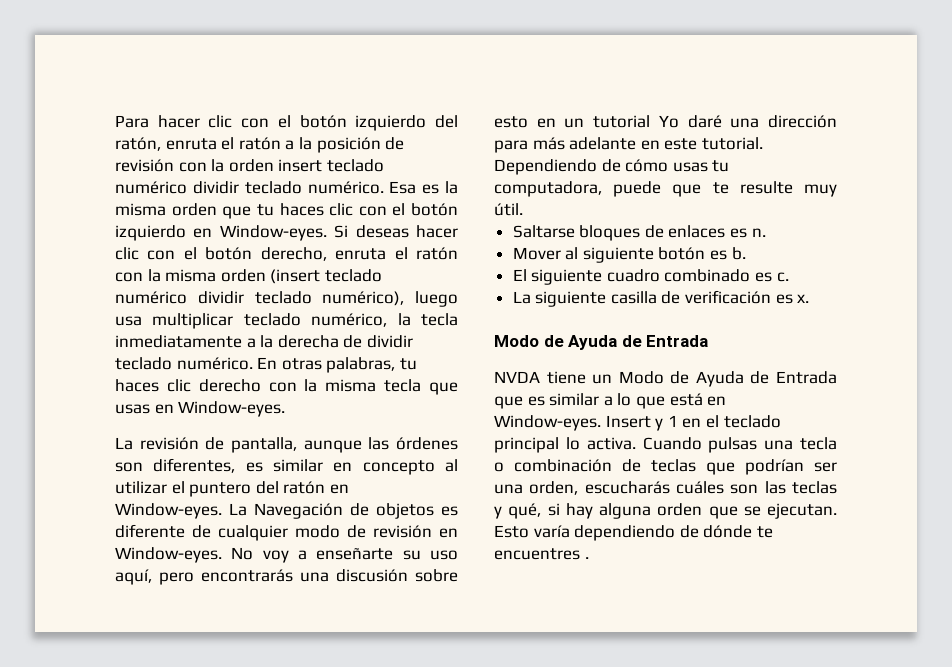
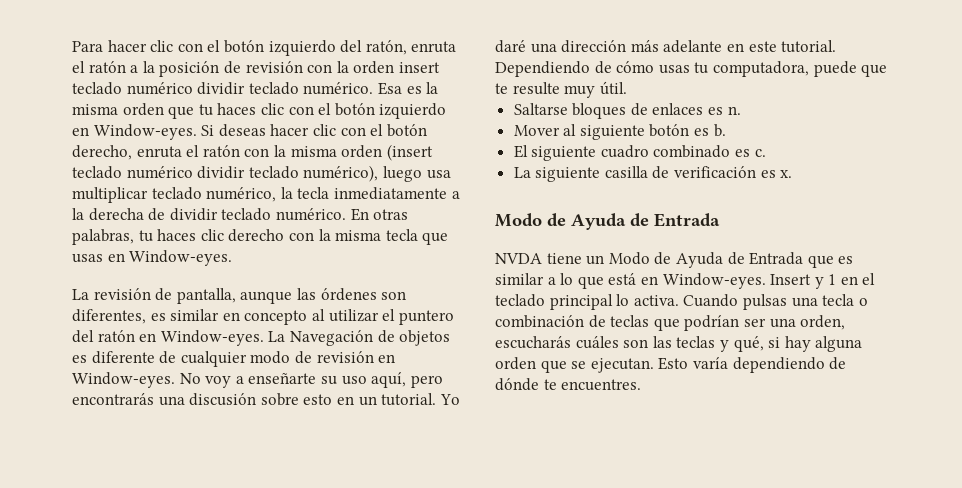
- No voy a enseñarte su uso aquí, pero encontrarás una discusión sobre esto en un tutorial Yo daré una dirección para más adelante en este tutorial.
+ No voy a enseñarte su uso aquí, pero encontrarás una discusión sobre esto en un tutorial. Yo daré una dirección más adelante en este tutorial.
- Esto varía dependiendo de dónde te encuentres .
+ Esto varía dependiendo de dónde te encuentres.

